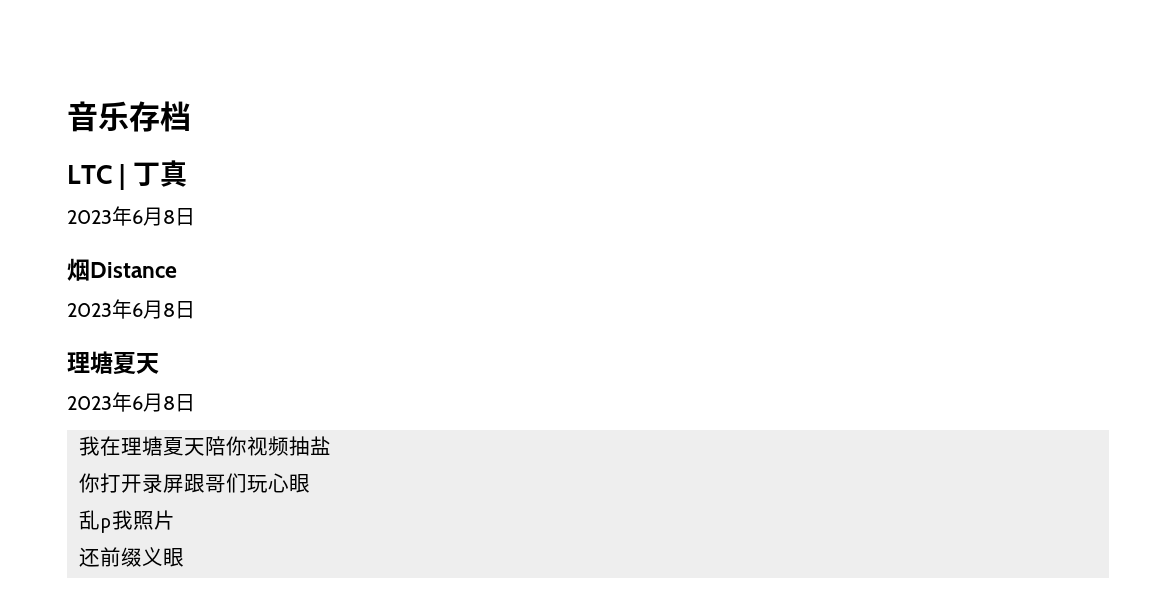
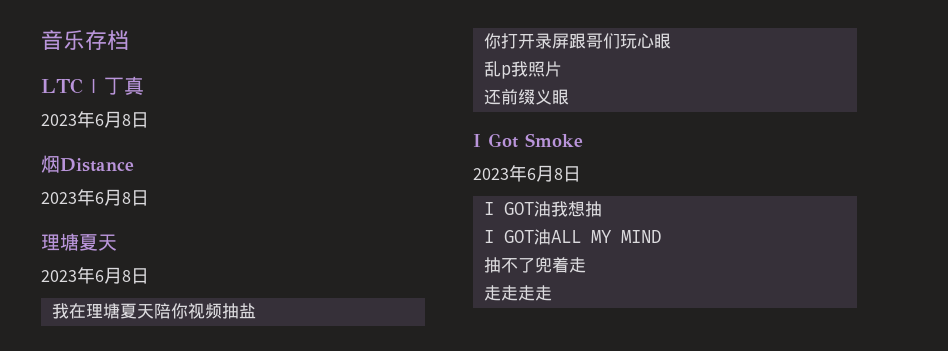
+ I Got Smoke
+ 2023年6月8日
+ I GOT油我想抽
+ I GOT油ALL MY MIND
+ 抽不了兜着走
+ 走走走走

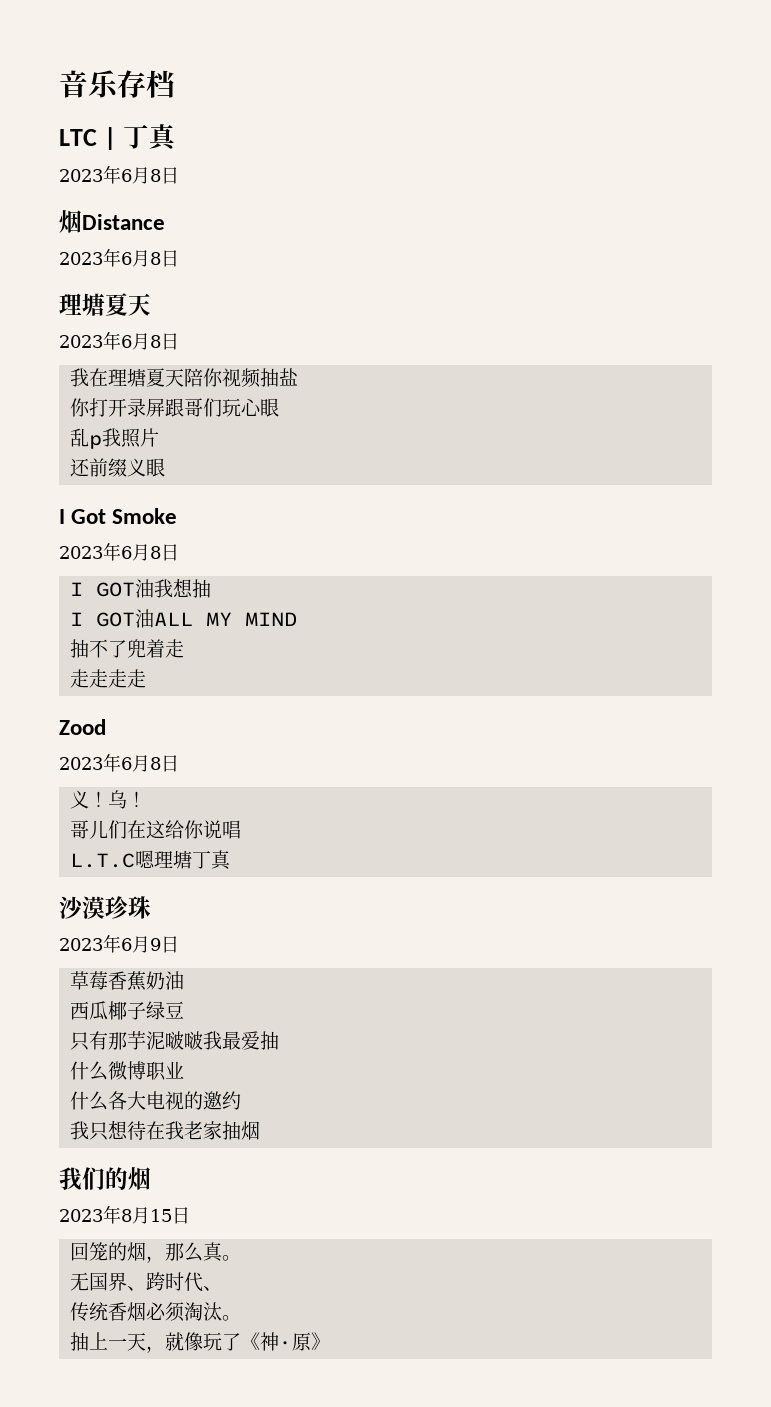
+ Zood
+ 2023年6月8日
+ 义！乌！
+ 哥儿们在这给你说唱
+ L.T.C嗯理塘丁真
+ 沙漠珍珠
+ 2023年6月9日
+ 草莓香蕉奶油
+ 西瓜椰子绿豆
+ 只有那芋泥啵啵我最爱抽
+ 什么微博职业
+ 什么各大电视的邀约
+ 我只想待在我老家抽烟
+ 我们的烟
+ 2023年8月15日
+ 回笼的烟，那么真。
+ 无国界、跨时代、
+ 传统香烟必须淘汰。
+ 抽上一天，就像玩了《神·原》

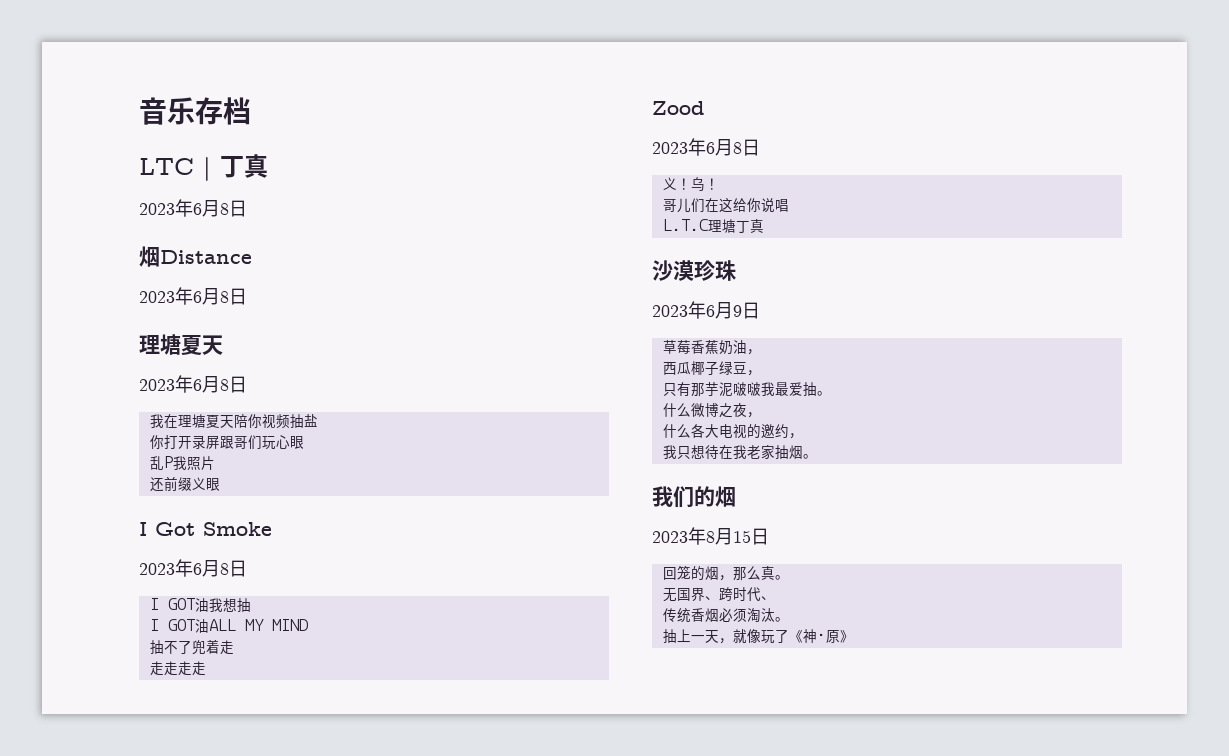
- 乱p我照片
+ 乱P我照片
- L.T.C嗯理塘丁真
+ L.T.C理塘丁真
- 草莓香蕉奶油
+ 草莓香蕉奶油，
- 西瓜椰子绿豆
+ 西瓜椰子绿豆，
- 只有那芋泥啵啵我最爱抽
+ 只有那芋泥啵啵我最爱抽。
- 什么微博职业
+ 什么微博之夜，
- 什么各大电视的邀约
+ 什么各大电视的邀约，
- 我只想待在我老家抽烟
+ 我只想待在我老家抽烟。

